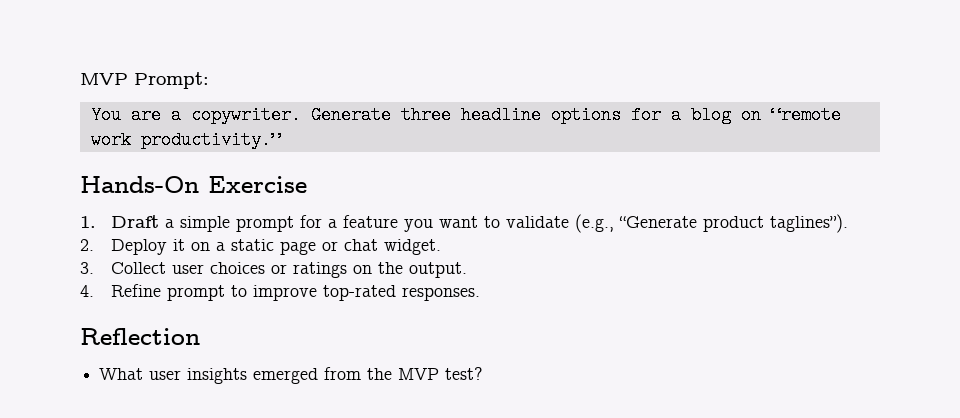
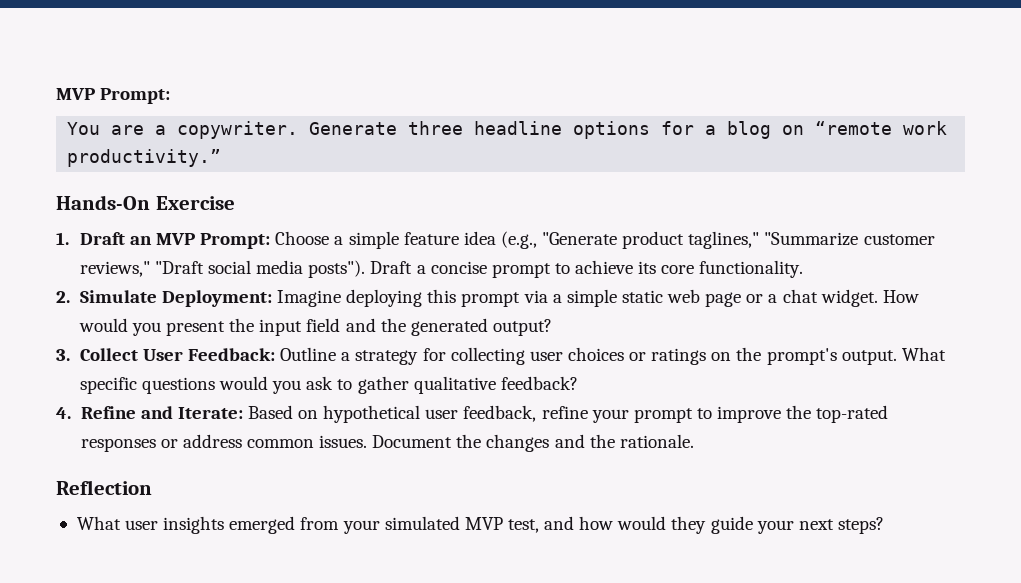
- 1. Draft a simple prompt for a feature you want to validate (e.g., “Generate product taglines”).
- 2. Deploy it on a static page or chat widget.
- 3. Collect user choices or ratings on the output.
- 4. Refine prompt to improve top‐rated responses.
+ 1. Draft an MVP Prompt: Choose a simple feature idea (e.g., "Generate product taglines," "Summarize customer reviews," "Draft social media posts"). Draft a concise prompt to achieve its core functionality.
+ 2. Simulate Deployment: Imagine deploying this prompt via a simple static web page or a chat widget. How would you present the input field and the generated output?
+ 3. Collect User Feedback: Outline a strategy for collecting user choices or ratings on the prompt's output. What specific questions would you ask to gather qualitative feedback?
+ 4. Refine and Iterate: Based on hypothetical user feedback, refine your prompt to improve the top-rated responses or address common issues. Document the changes and the rationale.
- What user insights emerged from the MVP test?
+ What user insights emerged from your simulated MVP test, and how would they guide your next steps?

